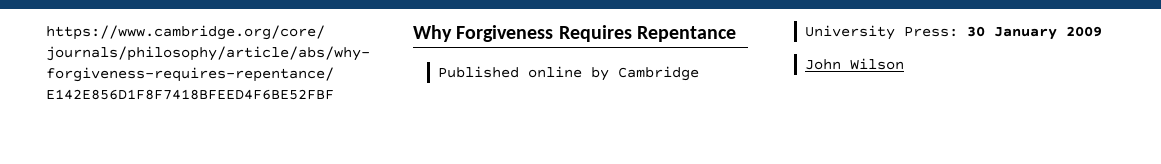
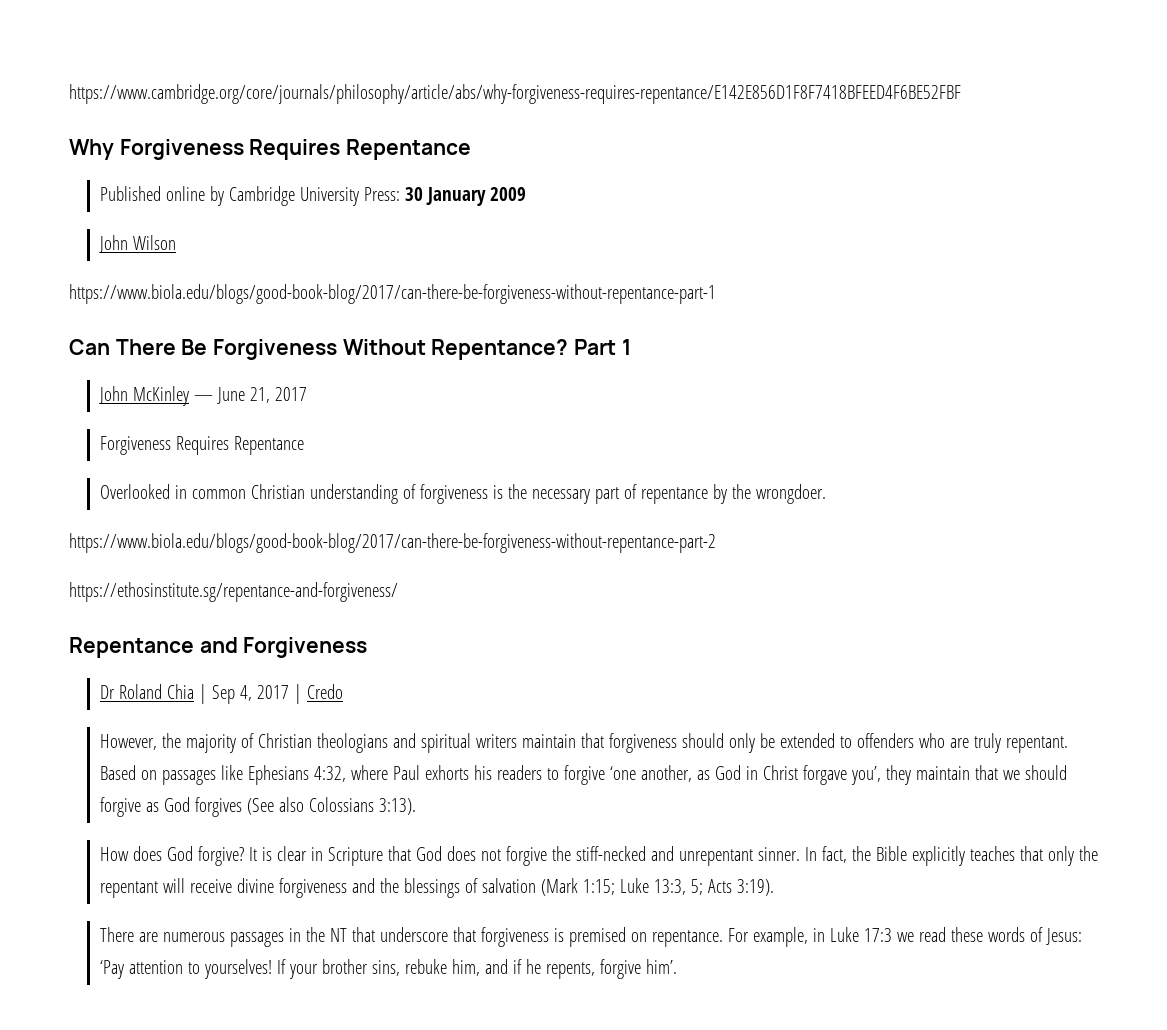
+ https://www.biola.edu/blogs/good-book-blog/2017/can-there-be-forgiveness-without-repentance-part-1
+ Can There Be Forgiveness Without Repentance? Part 1
+ John McKinley — June 21, 2017
+ Forgiveness Requires Repentance
+ Overlooked in common Christian understanding of forgiveness is the necessary part of repentance by the wrongdoer.
+ https://www.biola.edu/blogs/good-book-blog/2017/can-there-be-forgiveness-without-repentance-part-2
+ https://ethosinstitute.sg/repentance-and-forgiveness/
+ Repentance and Forgiveness
+ Dr Roland Chia | Sep 4, 2017 | Credo
+ However, the majority of Christian theologians and spiritual writers maintain that forgiveness should only be extended to offenders who are truly repentant. Based on passages like Ephesians 4:32, where Paul exhorts his readers to forgive ‘one another, as God in Christ forgave you’, they maintain that we should forgive as God forgives (See also Colossians 3:13).
+ How does God forgive? It is clear in Scripture that God does not forgive the stiff-necked and unrepentant sinner. In fact, the Bible explicitly teaches that only the repentant will receive divine forgiveness and the blessings of salvation (Mark 1:15; Luke 13:3, 5; Acts 3:19).
+ There are numerous passages in the NT that underscore that forgiveness is premised on repentance. For example, in Luke 17:3 we read these words of Jesus: ‘Pay attention to yourselves! If your brother sins, rebuke him, and if he repents, forgive him’.

